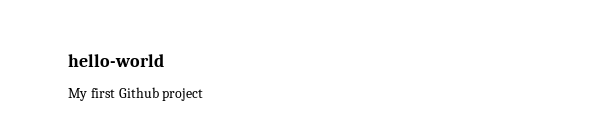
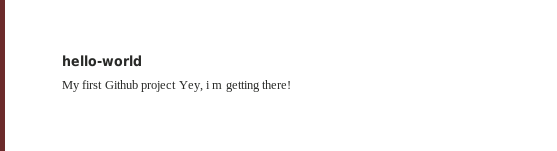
- My first Github project
+ My first Github project Yey, i m getting there!

